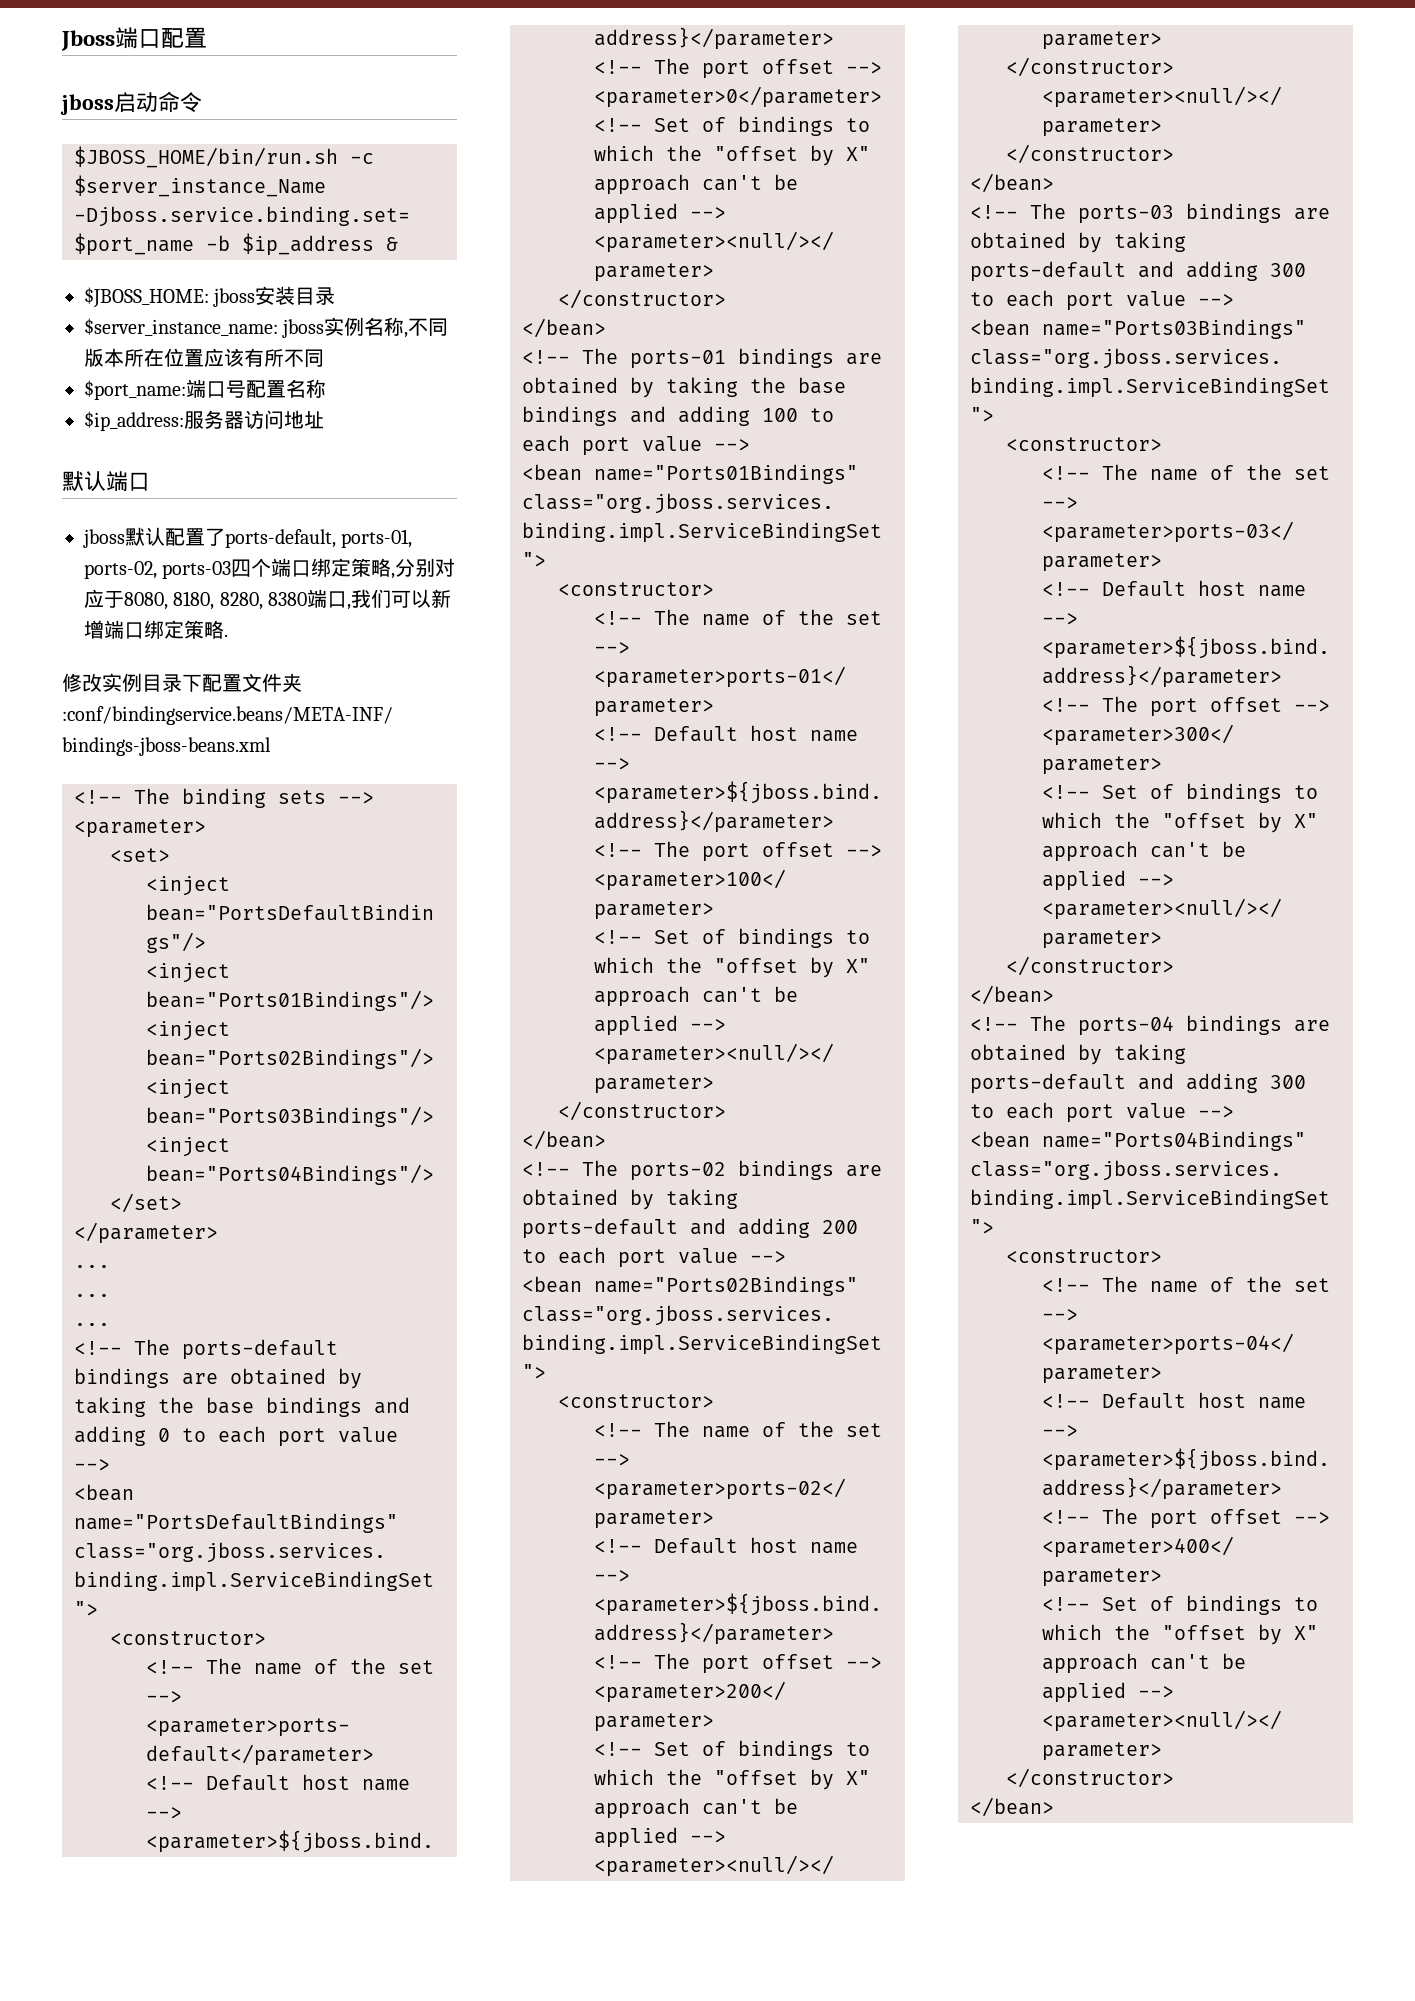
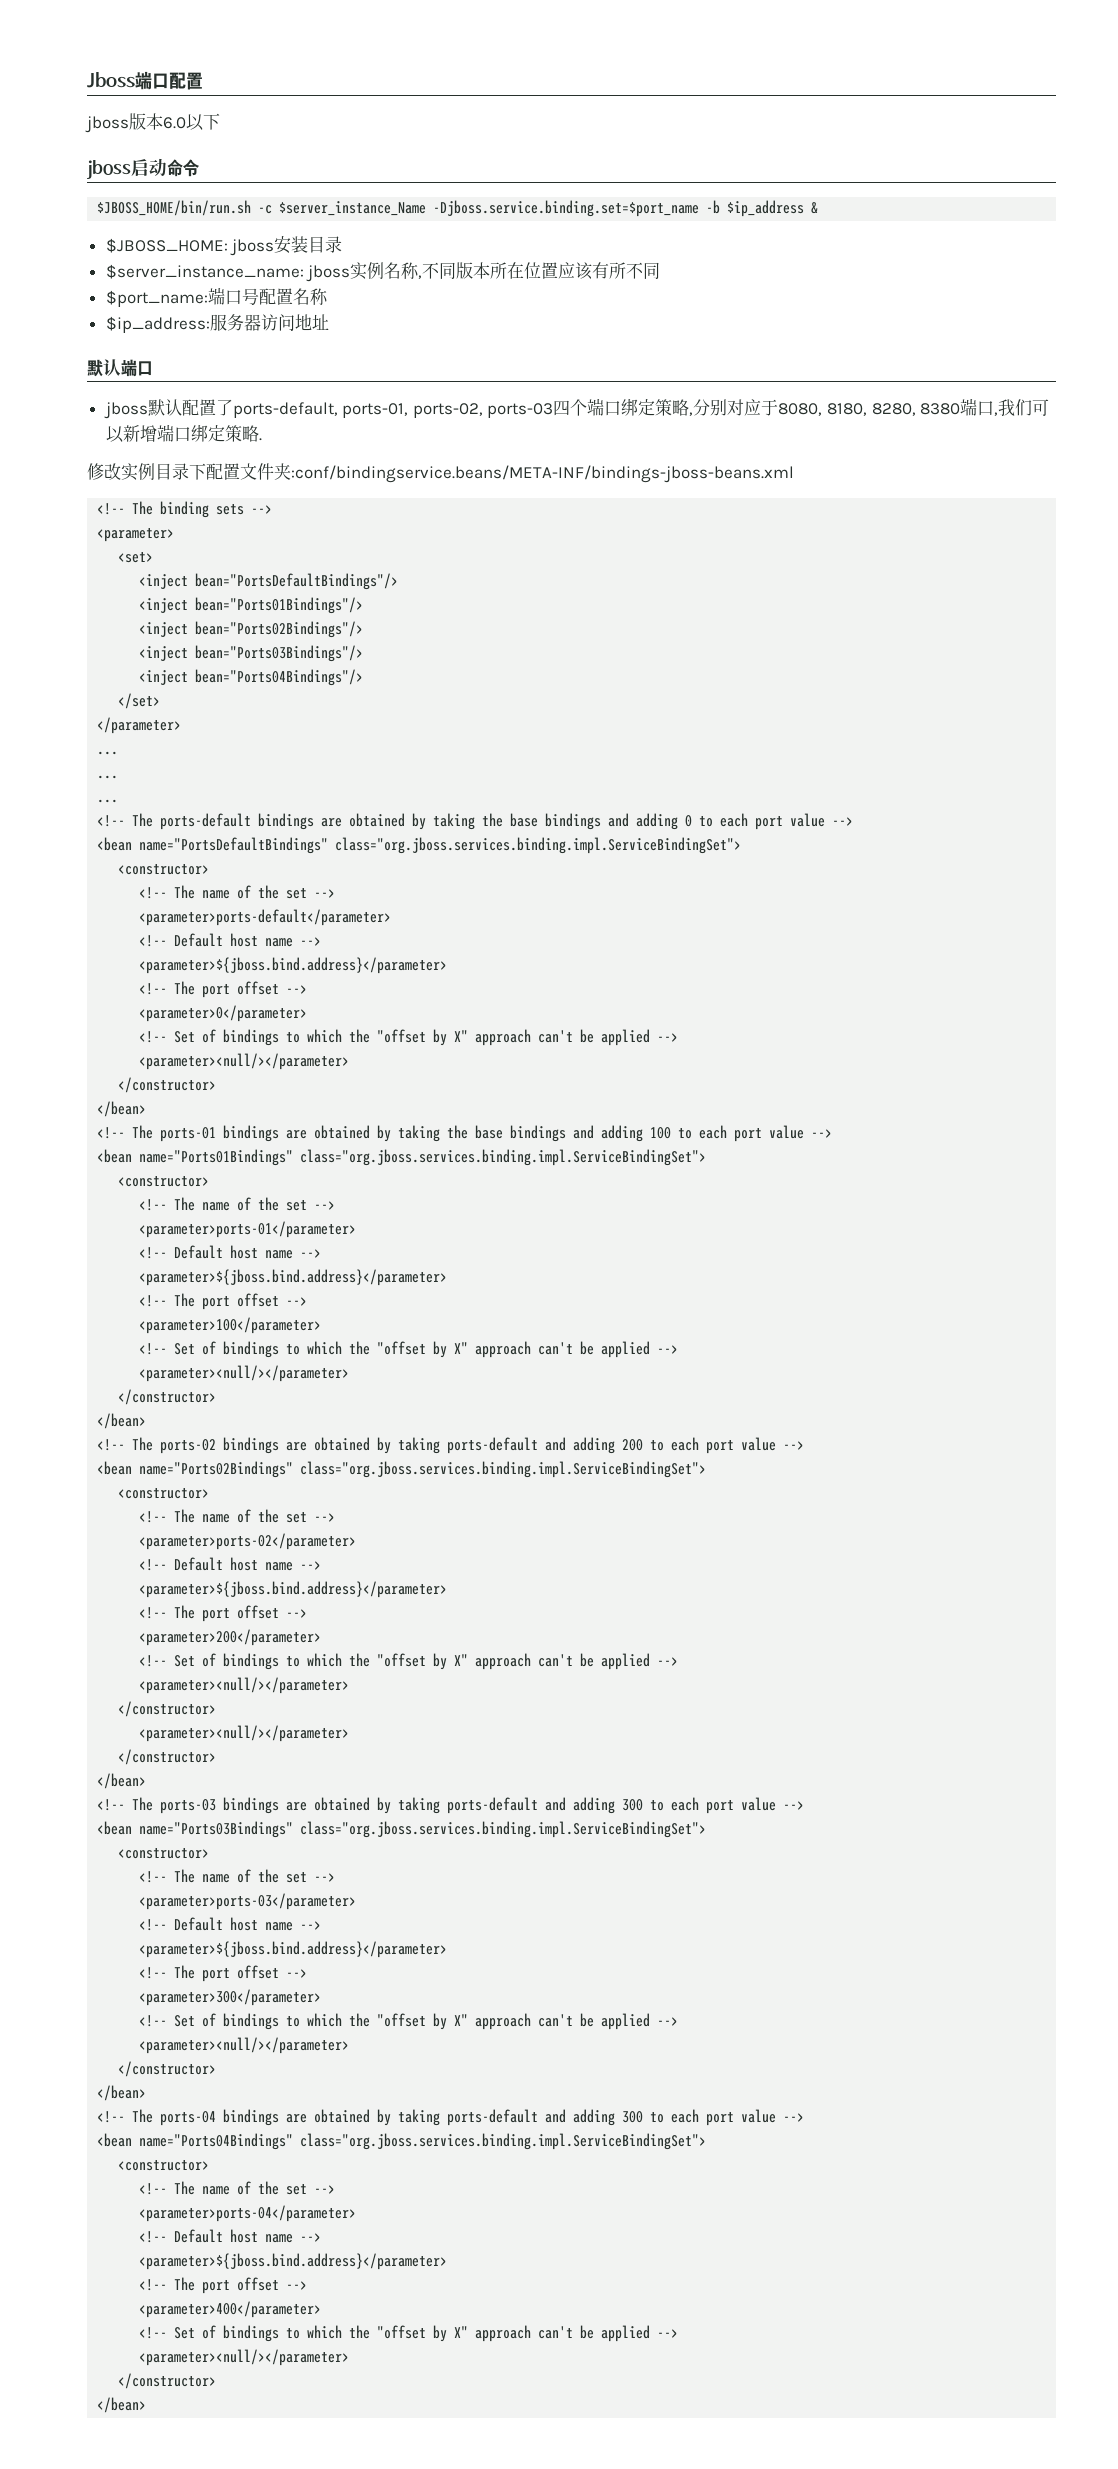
+ jboss版本6.0以下

